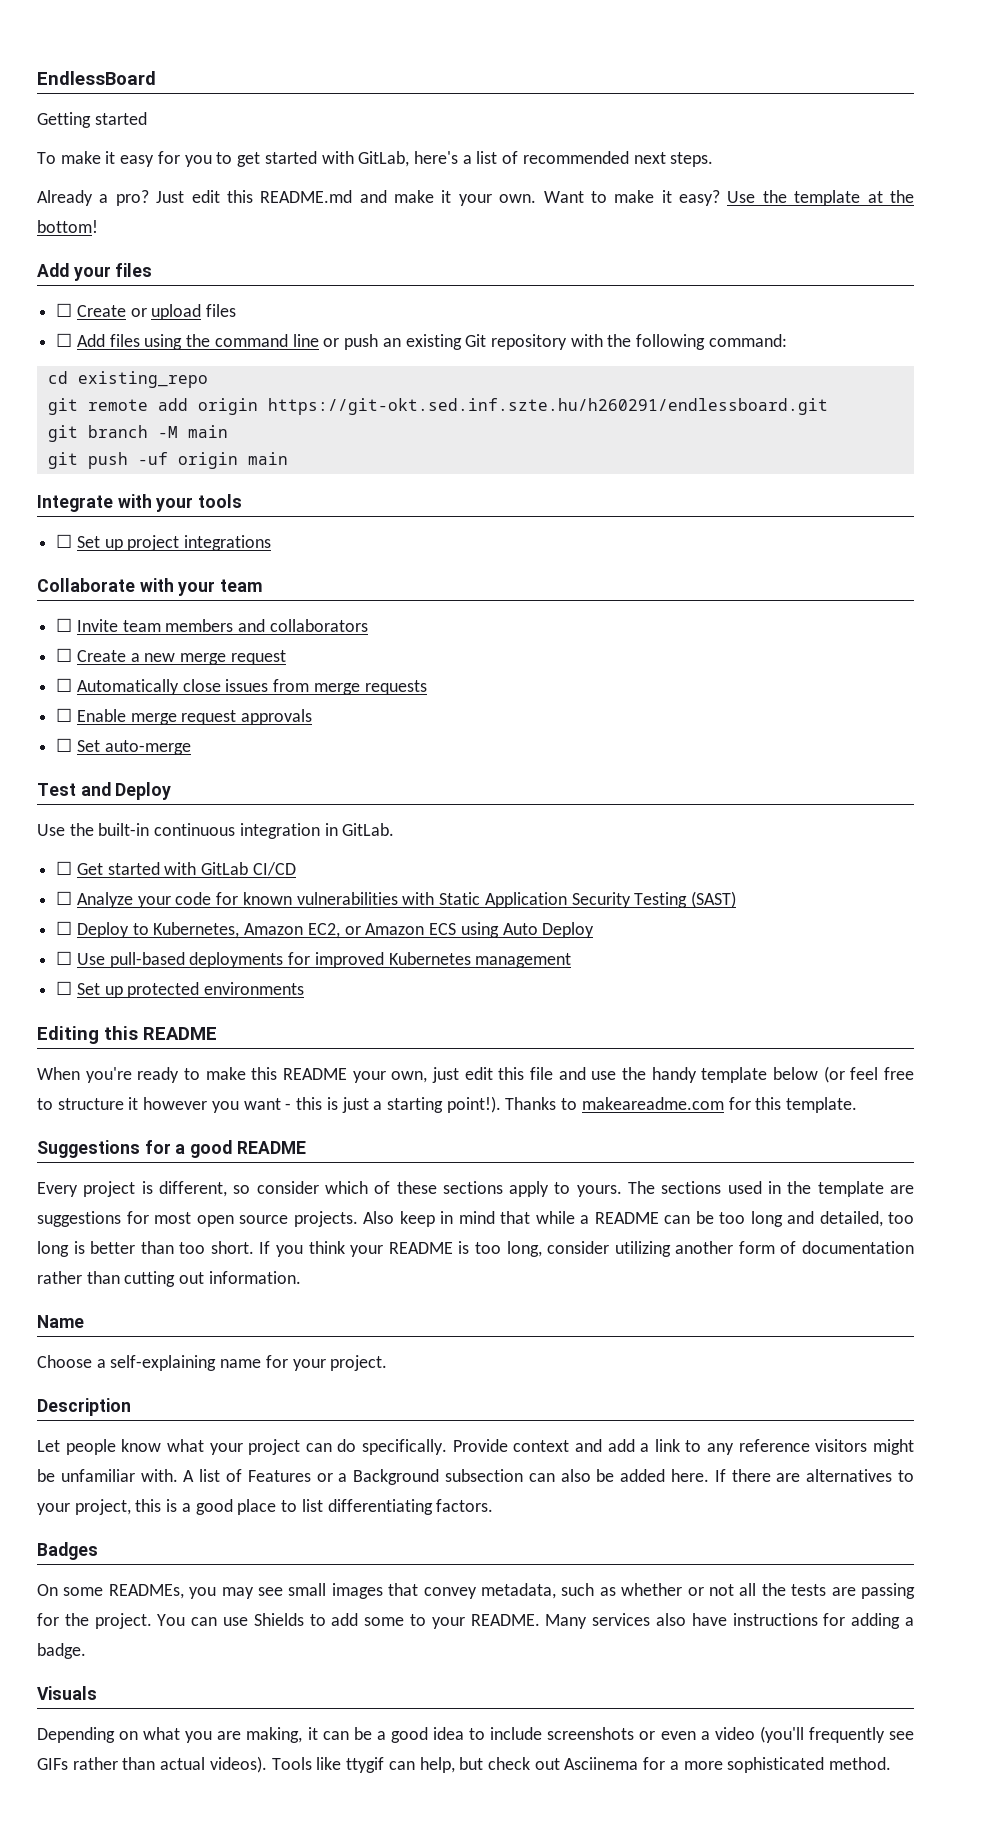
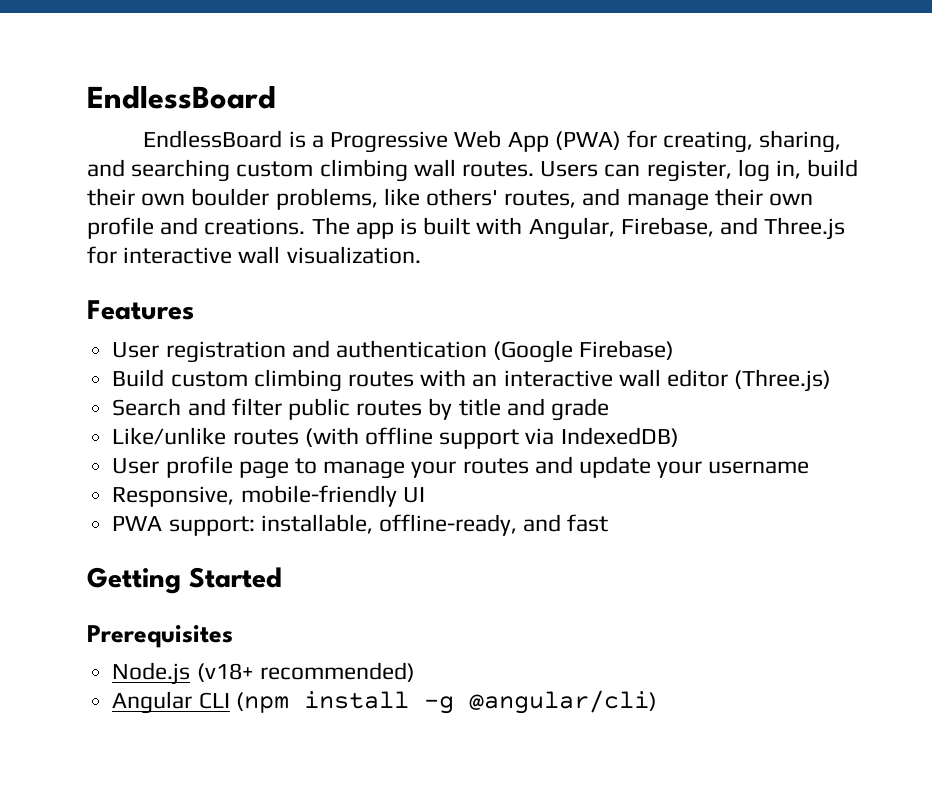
- Getting started
- To make it easy for you to get started with GitLab, here's a list of recommended next steps.
- Already a pro? Just edit this README.md and make it your own. Want to make it easy? Use the template at the bottom!
- Add your files
- ☐ Create or upload files
- ☐ Add files using the command line or push an existing Git repository with the following command:
- cd existing_repo
- git remote add origin https://git-okt.sed.inf.szte.hu/h260291/endlessboard.git
- git branch -M main
- git push -uf origin main
- Integrate with your tools
- ☐ Set up project integrations
- Collaborate with your team
- ☐ Invite team members and collaborators
- ☐ Create a new merge request
- ☐ Automatically close issues from merge requests
- ☐ Enable merge request approvals
- ☐ Set auto-merge
- Test and Deploy
- Use the built-in continuous integration in GitLab.
- ☐ Get started with GitLab CI/CD
- ☐ Analyze your code for known vulnerabilities with Static Application Security Testing (SAST)
- ☐ Deploy to Kubernetes, Amazon EC2, or Amazon ECS using Auto Deploy
- ☐ Use pull-based deployments for improved Kubernetes management
- ☐ Set up protected environments
- Editing this README
- When you're ready to make this README your own, just edit this file and use the handy template below (or feel free to structure it however you want - this is just a starting point!). Thanks to makeareadme.com for this template.
- Suggestions for a good README
- Every project is different, so consider which of these sections apply to yours. The sections used in the template are suggestions for most open source projects. Also keep in mind that while a README can be too long and detailed, too long is better than too short. If you think your README is too long, consider utilizing another form of documentation rather than cutting out information.
- Name
- Choose a self-explaining name for your project.
- Description
- Let people know what your project can do specifically. Provide context and add a link to any reference visitors might be unfamiliar with. A list of Features or a Background subsection can also be added here. If there are alternatives to your project, this is a good place to list differentiating factors.
- Badges
- On some READMEs, you may see small images that convey metadata, such as whether or not all the tests are passing for the project. You can use Shields to add some to your README. Many services also have instructions for adding a badge.
- Visuals
- Depending on what you are making, it can be a good idea to include screenshots or even a video (you'll frequently see GIFs rather than actual videos). Tools like ttygif can help, but check out Asciinema for a more sophisticated method.
+ EndlessBoard is a Progressive Web App (PWA) for creating, sharing, and searching custom climbing wall routes. Users can register, log in, build their own boulder problems, like others' routes, and manage their own profile and creations. The app is built with Angular, Firebase, and Three.js for interactive wall visualization.
+ Features
+ User registration and authentication (Google Firebase)
+ Build custom climbing routes with an interactive wall editor (Three.js)
+ Search and filter public routes by title and grade
+ Like/unlike routes (with offline support via IndexedDB)
+ User profile page to manage your routes and update your username
+ Responsive, mobile-friendly UI
+ PWA support: installable, offline-ready, and fast
+ Getting Started
+ Prerequisites
+ Node.js (v18+ recommended)
+ Angular CLI (npm install -g @angular/cli)

